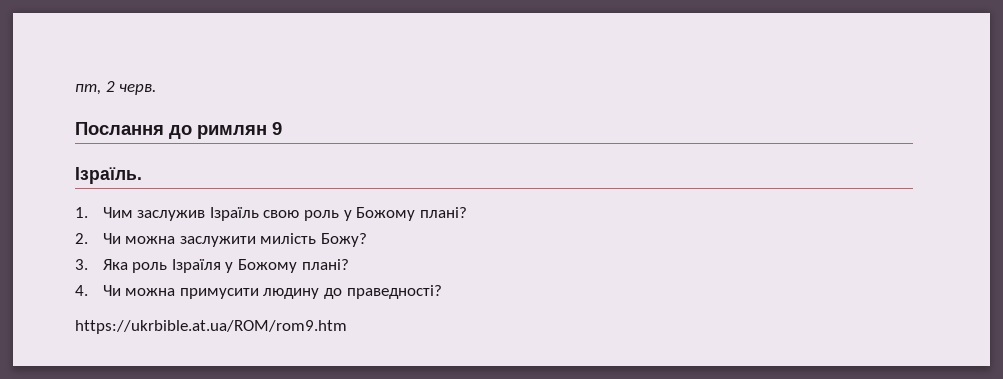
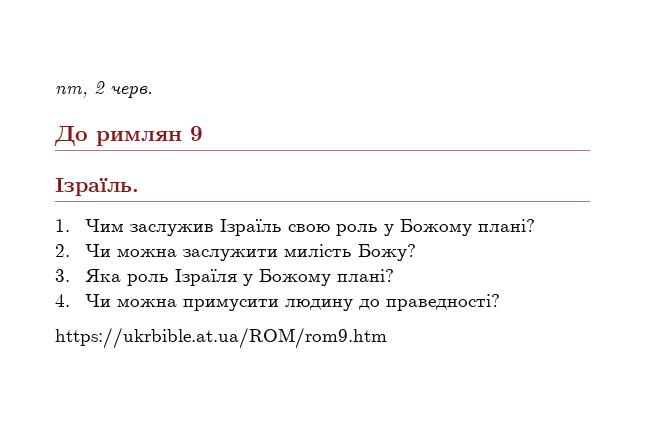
- Послання до римлян 9
+ До римлян 9

